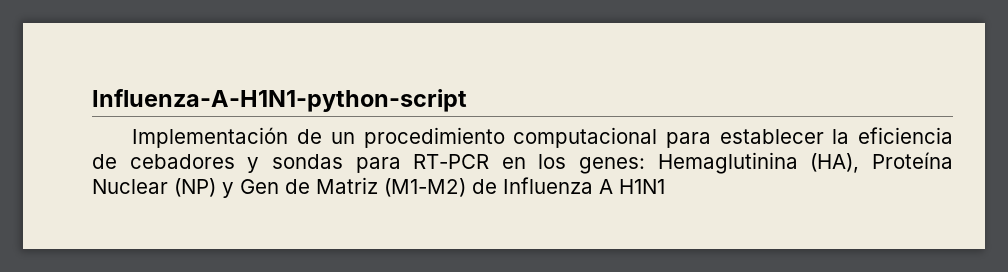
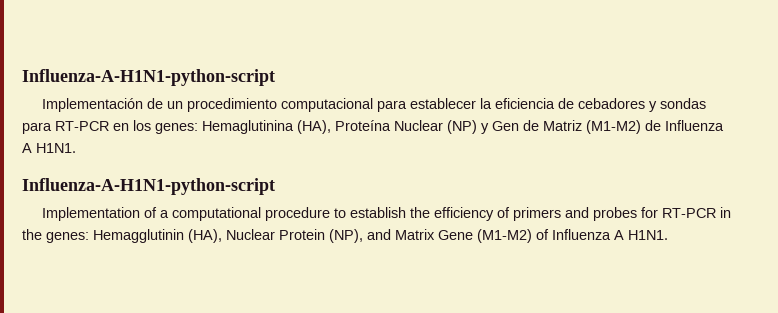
- Implementación de un procedimiento computacional para establecer la eficiencia de cebadores y sondas para RT-PCR en los genes: Hemaglutinina (HA), Proteína Nuclear (NP) y Gen de Matriz (M1-M2) de Influenza A H1N1
+ Implementación de un procedimiento computacional para establecer la eficiencia de cebadores y sondas para RT-PCR en los genes: Hemaglutinina (HA), Proteína Nuclear (NP) y Gen de Matriz (M1-M2) de Influenza A H1N1.
+ Influenza-A-H1N1-python-script
+ Implementation of a computational procedure to establish the efficiency of primers and probes for RT-PCR in the genes: Hemagglutinin (HA), Nuclear Protein (NP), and Matrix Gene (M1-M2) of Influenza A H1N1.

